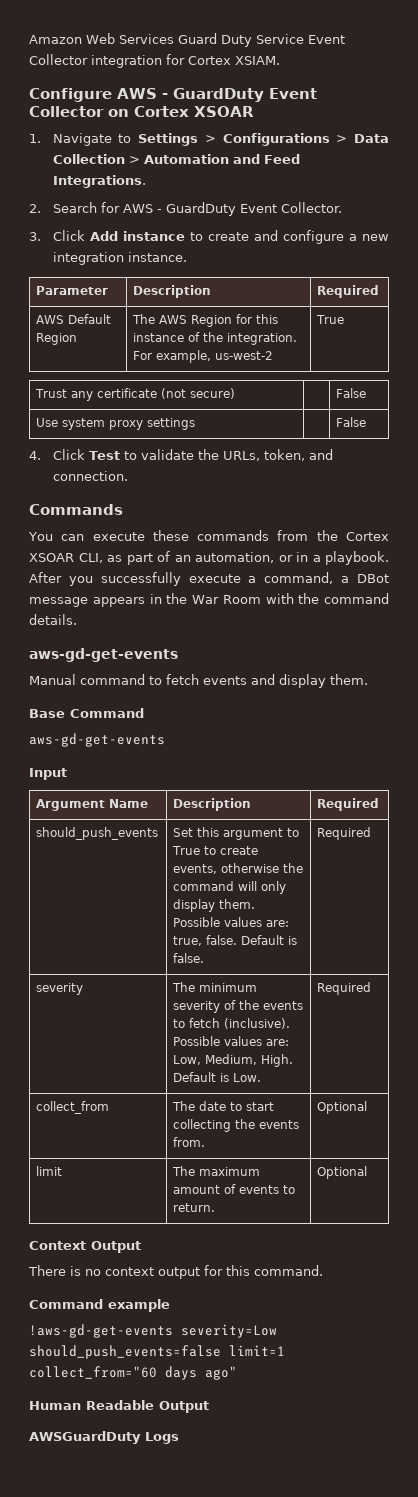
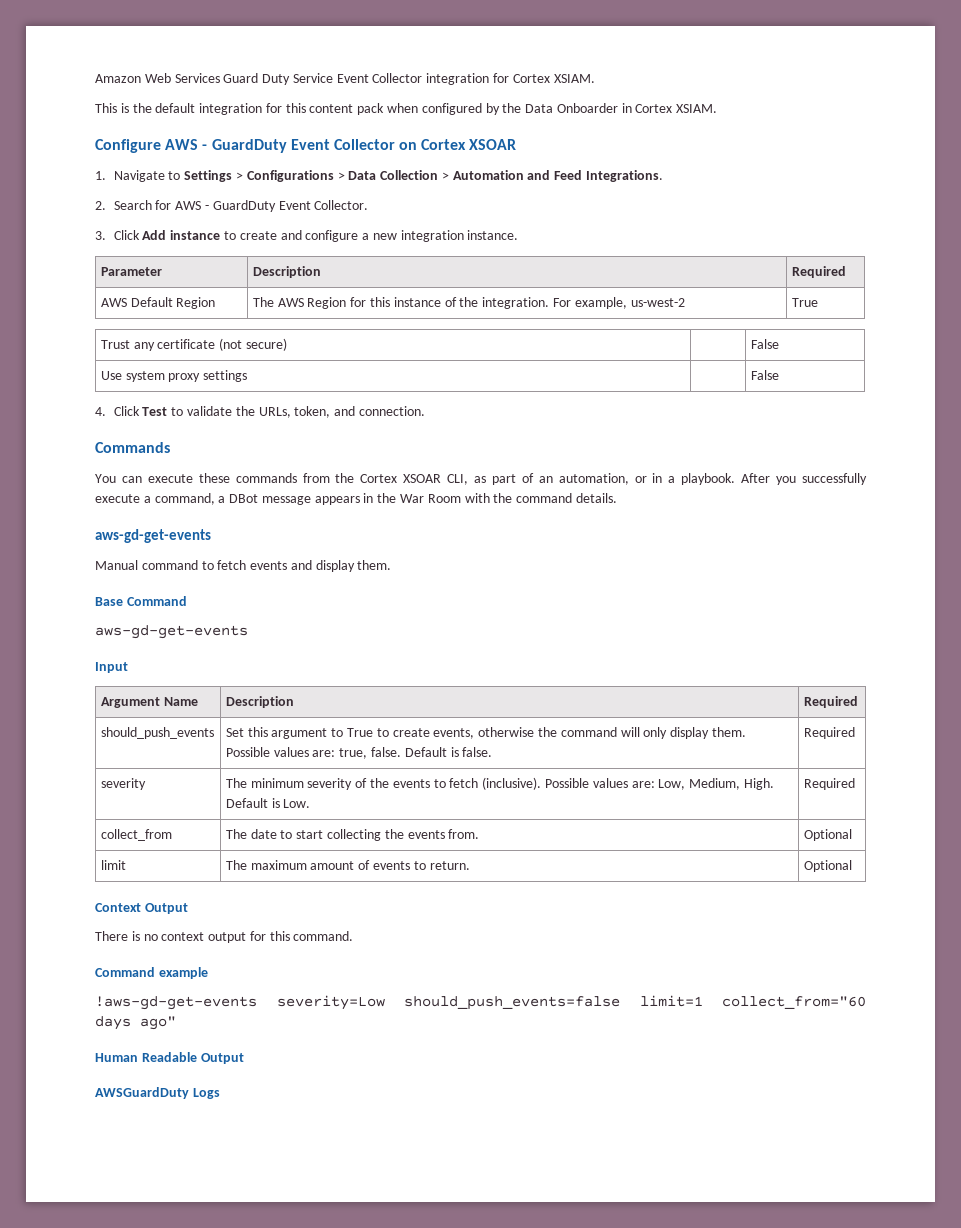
+ This is the default integration for this content pack when configured by the Data Onboarder in Cortex XSIAM.

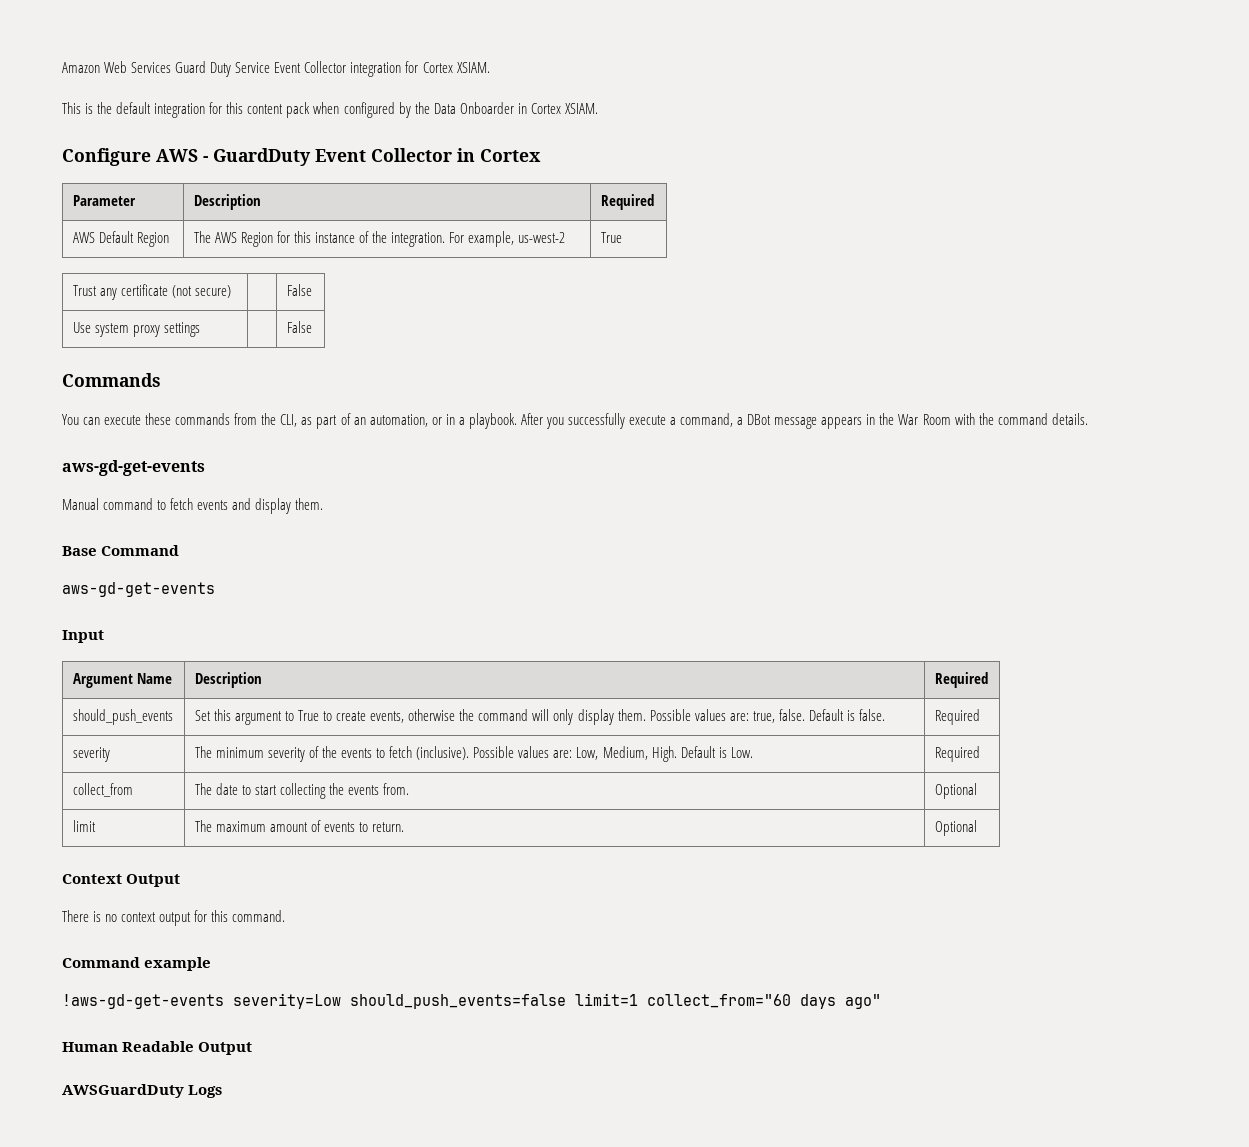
- Configure AWS - GuardDuty Event Collector on Cortex XSOAR
- 1. Navigate to Settings > Configurations > Data Collection > Automation and Feed Integrations.
- 2. Search for AWS - GuardDuty Event Collector.
- 3. Click Add instance to create and configure a new integration instance.
+ Configure AWS - GuardDuty Event Collector in Cortex
- 4. Click Test to validate the URLs, token, and connection.
- You can execute these commands from the Cortex XSOAR CLI, as part of an automation, or in a playbook.
+ You can execute these commands from the CLI, as part of an automation, or in a playbook.

